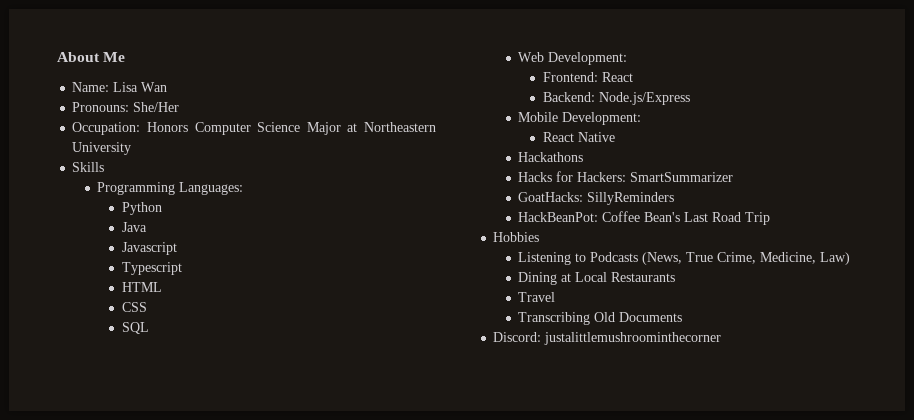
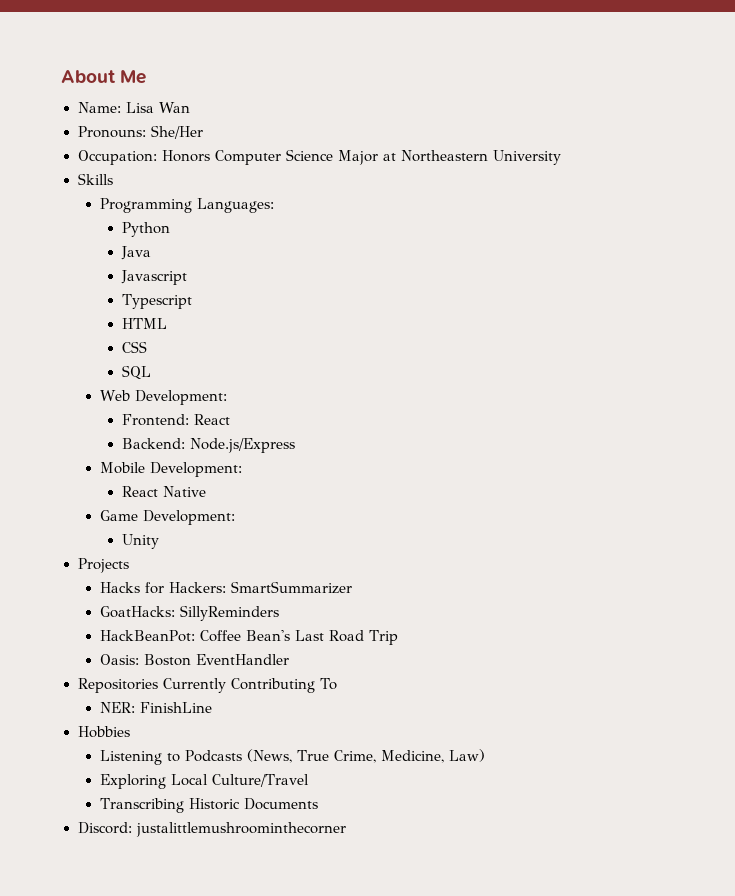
- Hackathons
+ Game Development:
+ Unity
+ Projects
+ Oasis: Boston EventHandler
+ Repositories Currently Contributing To
+ NER: FinishLine
- Dining at Local Restaurants
- Travel
+ Exploring Local Culture/Travel
- Transcribing Old Documents
+ Transcribing Historic Documents

